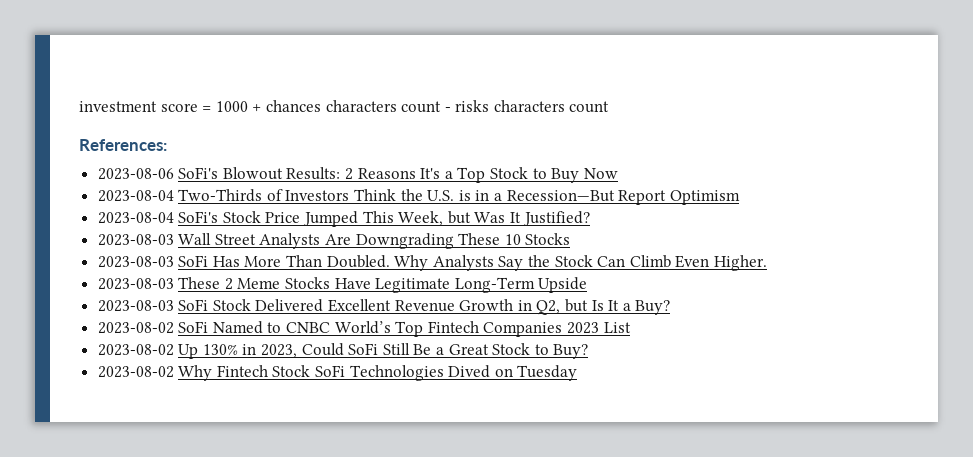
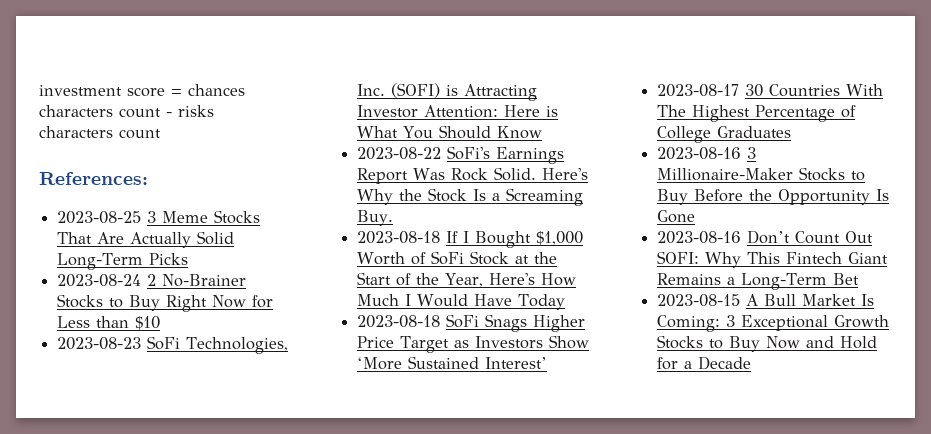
- investment score = 1000 + chances characters count - risks characters count
+ investment score = chances characters count - risks characters count
- 2023-08-06 SoFi's Blowout Results: 2 Reasons It's a Top Stock to Buy Now
- 2023-08-04 Two-Thirds of Investors Think the U.S. is in a Recession—But Report Optimism
- 2023-08-04 SoFi's Stock Price Jumped This Week, but Was It Justified?
- 2023-08-03 Wall Street Analysts Are Downgrading These 10 Stocks
- 2023-08-03 SoFi Has More Than Doubled. Why Analysts Say the Stock Can Climb Even Higher.
- 2023-08-03 These 2 Meme Stocks Have Legitimate Long-Term Upside
- 2023-08-03 SoFi Stock Delivered Excellent Revenue Growth in Q2, but Is It a Buy?
- 2023-08-02 SoFi Named to CNBC World’s Top Fintech Companies 2023 List
- 2023-08-02 Up 130% in 2023, Could SoFi Still Be a Great Stock to Buy?
- 2023-08-02 Why Fintech Stock SoFi Technologies Dived on Tuesday
+ 2023-08-25 3 Meme Stocks That Are Actually Solid Long-Term Picks
+ 2023-08-24 2 No-Brainer Stocks to Buy Right Now for Less than $10
+ 2023-08-23 SoFi Technologies, Inc. (SOFI) is Attracting Investor Attention: Here is What You Should Know
+ 2023-08-22 SoFi's Earnings Report Was Rock Solid. Here's Why the Stock Is a Screaming Buy.
+ 2023-08-18 If I Bought $1,000 Worth of SoFi Stock at the Start of the Year, Here's How Much I Would Have Today
+ 2023-08-18 SoFi Snags Higher Price Target as Investors Show ‘More Sustained Interest’
+ 2023-08-17 30 Countries With The Highest Percentage of College Graduates
+ 2023-08-16 3 Millionaire-Maker Stocks to Buy Before the Opportunity Is Gone
+ 2023-08-16 Don’t Count Out SOFI: Why This Fintech Giant Remains a Long-Term Bet
+ 2023-08-15 A Bull Market Is Coming: 3 Exceptional Growth Stocks to Buy Now and Hold for a Decade

